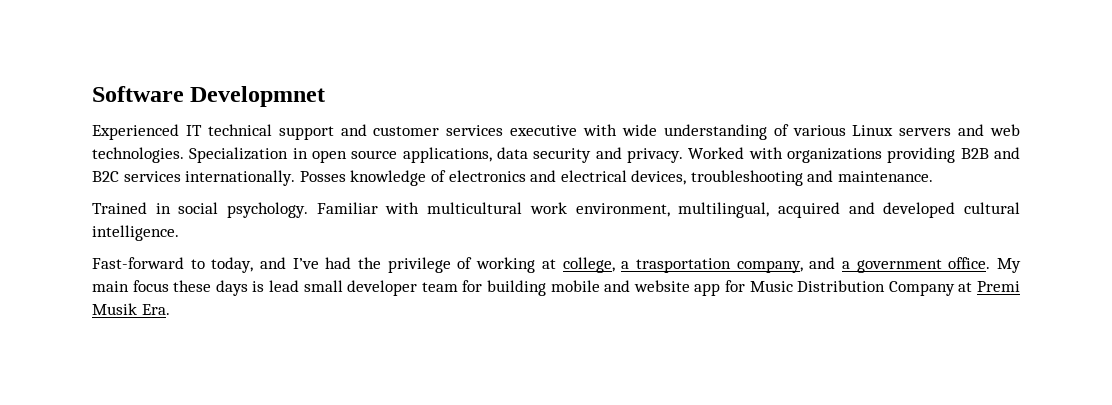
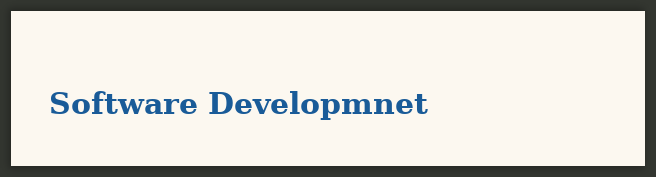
- Experienced IT technical support and customer services executive with wide understanding of various Linux servers and web technologies. Specialization in open source applications, data security and privacy. Worked with organizations providing B2B and B2C services internationally. Posses knowledge of electronics and electrical devices, troubleshooting and maintenance.
- Trained in social psychology. Familiar with multicultural work environment, multilingual, acquired and developed cultural intelligence.
- Fast-forward to today, and I’ve had the privilege of working at college, a trasportation company, and a government office. My main focus these days is lead small developer team for building mobile and website app for Music Distribution Company at Premi Musik Era.

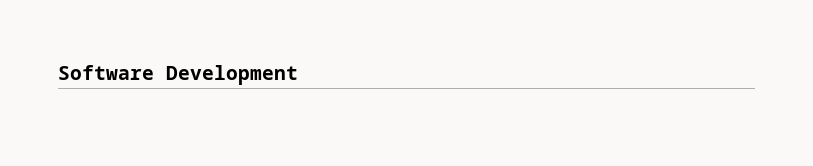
- Software Developmnet
+ Software Development

